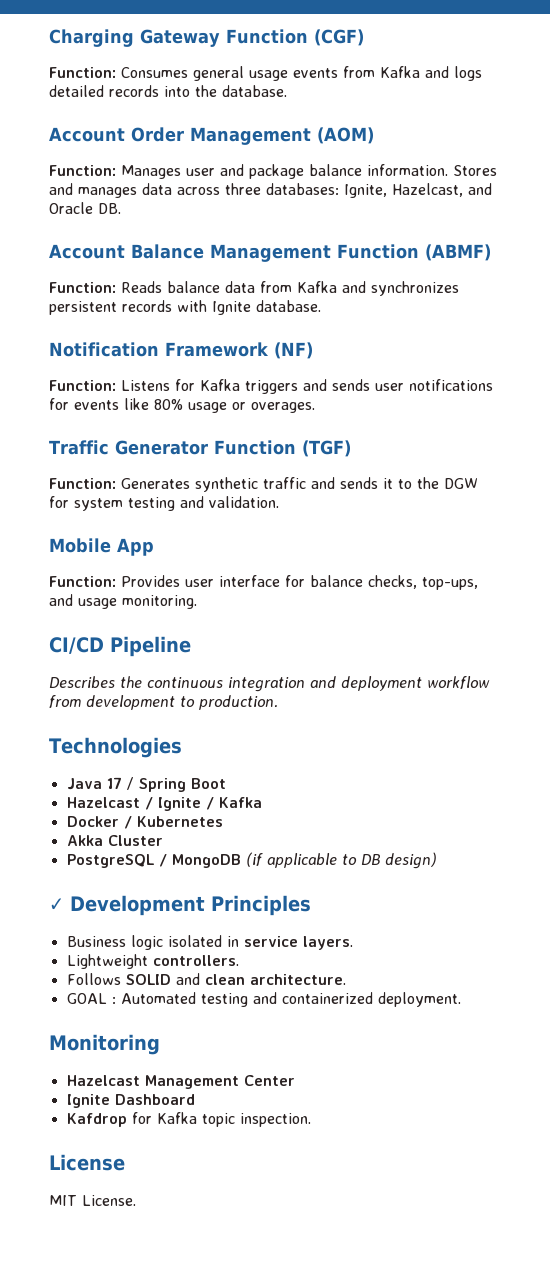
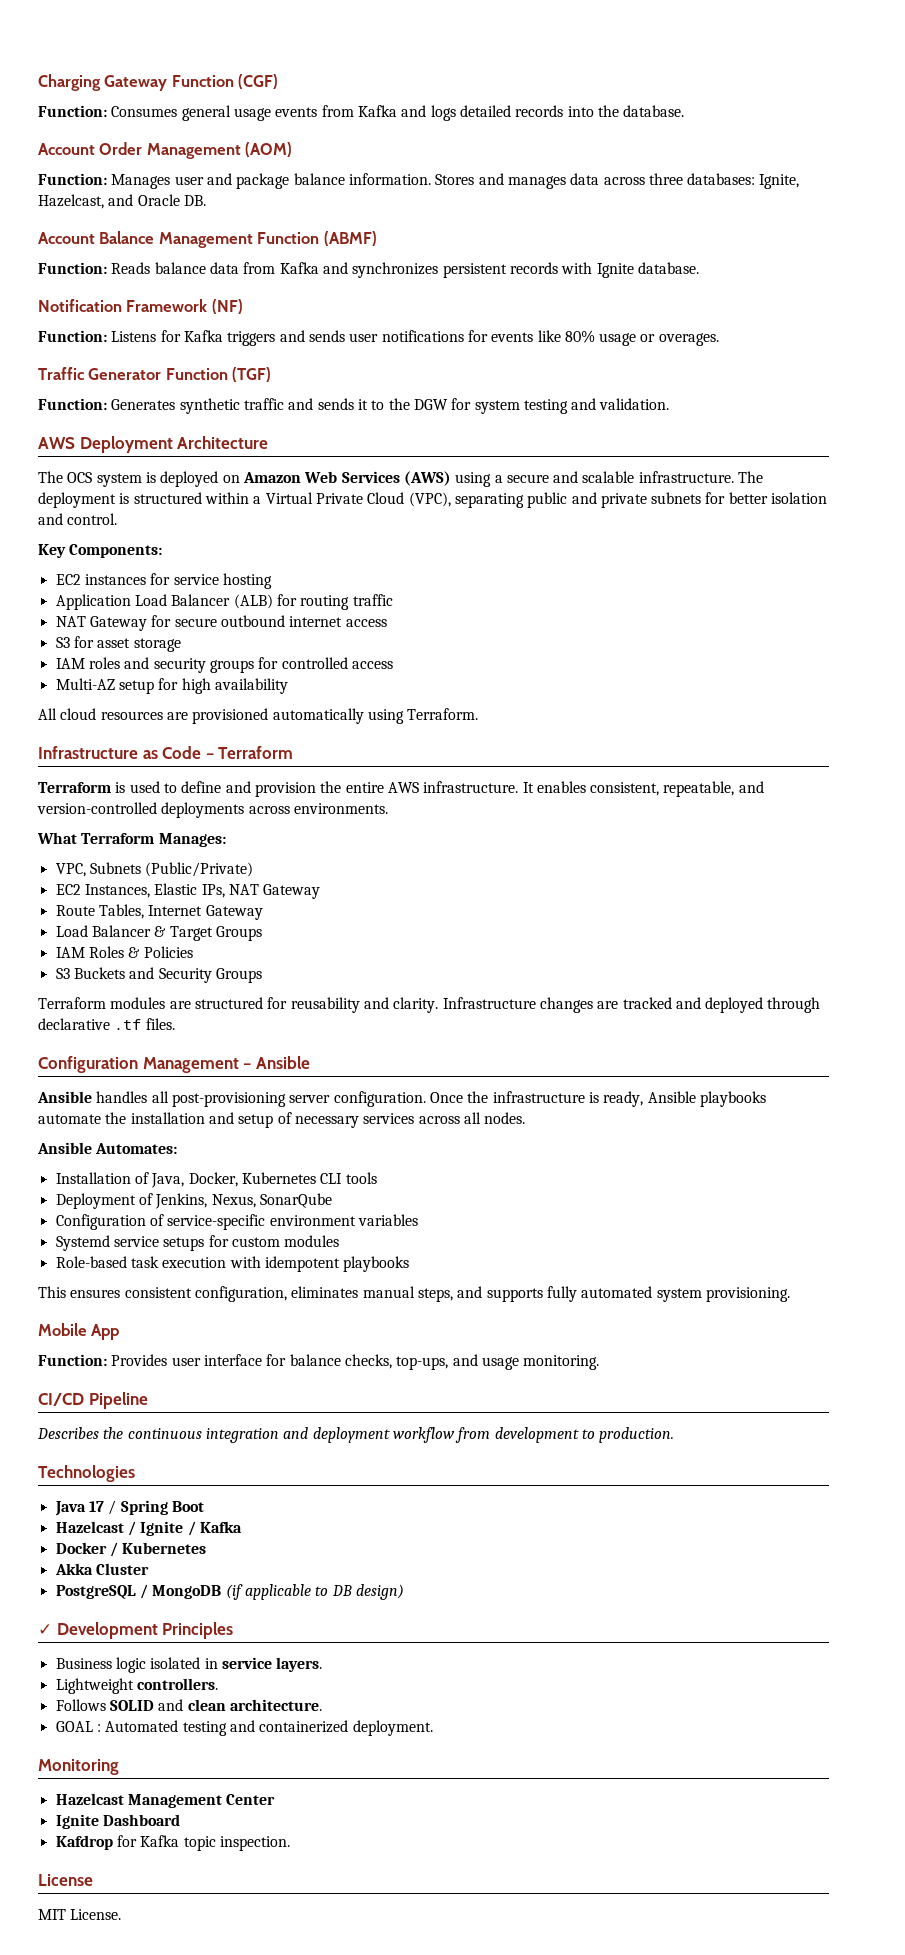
+ AWS Deployment Architecture
+ The OCS system is deployed on Amazon Web Services (AWS) using a secure and scalable infrastructure. The deployment is structured within a Virtual Private Cloud (VPC), separating public and private subnets for better isolation and control.
+ Key Components:
+ EC2 instances for service hosting
+ Application Load Balancer (ALB) for routing traffic
+ NAT Gateway for secure outbound internet access
+ S3 for asset storage
+ IAM roles and security groups for controlled access
+ Multi-AZ setup for high availability
+ All cloud resources are provisioned automatically using Terraform.
+ Infrastructure as Code – Terraform
+ Terraform is used to define and provision the entire AWS infrastructure. It enables consistent, repeatable, and version-controlled deployments across environments.
+ What Terraform Manages:
+ VPC, Subnets (Public/Private)
+ EC2 Instances, Elastic IPs, NAT Gateway
+ Route Tables, Internet Gateway
+ Load Balancer & Target Groups
+ IAM Roles & Policies
+ S3 Buckets and Security Groups
+ Terraform modules are structured for reusability and clarity. Infrastructure changes are tracked and deployed through declarative .tf files.
+ Configuration Management – Ansible
+ Ansible handles all post-provisioning server configuration. Once the infrastructure is ready, Ansible playbooks automate the installation and setup of necessary services across all nodes.
+ Ansible Automates:
+ Installation of Java, Docker, Kubernetes CLI tools
+ Deployment of Jenkins, Nexus, SonarQube
+ Configuration of service-specific environment variables
+ Systemd service setups for custom modules
+ Role-based task execution with idempotent playbooks
+ This ensures consistent configuration, eliminates manual steps, and supports fully automated system provisioning.

